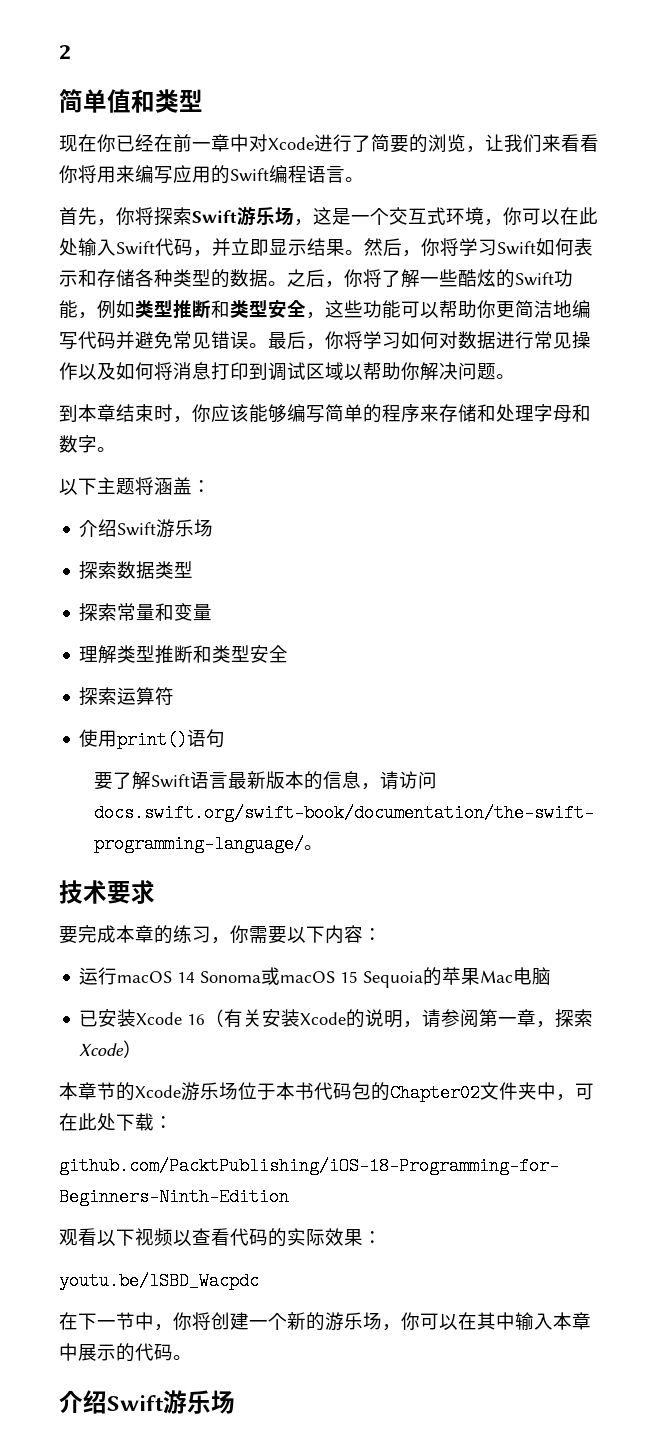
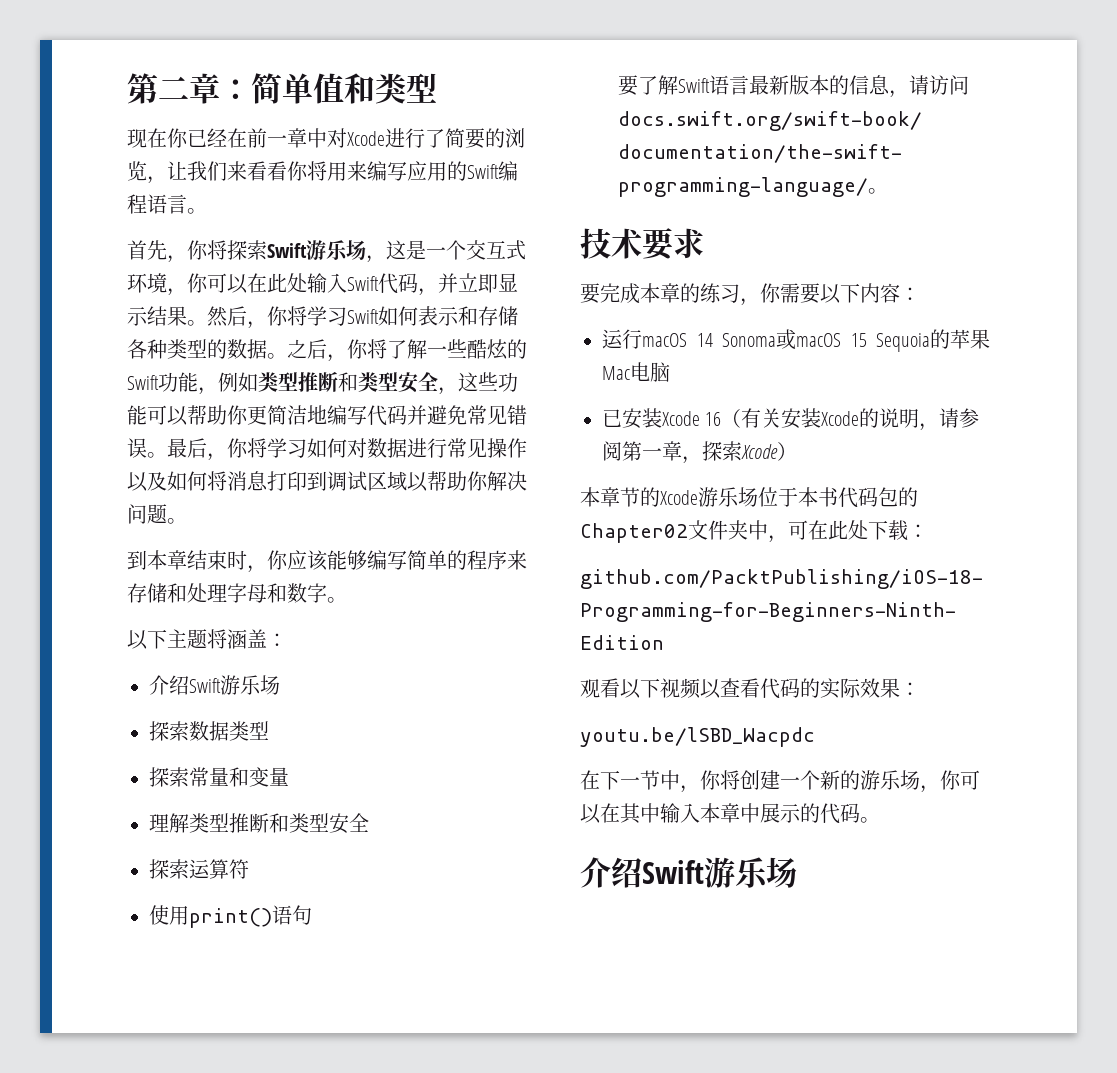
- 2
- 简单值和类型
+ 第二章：简单值和类型

